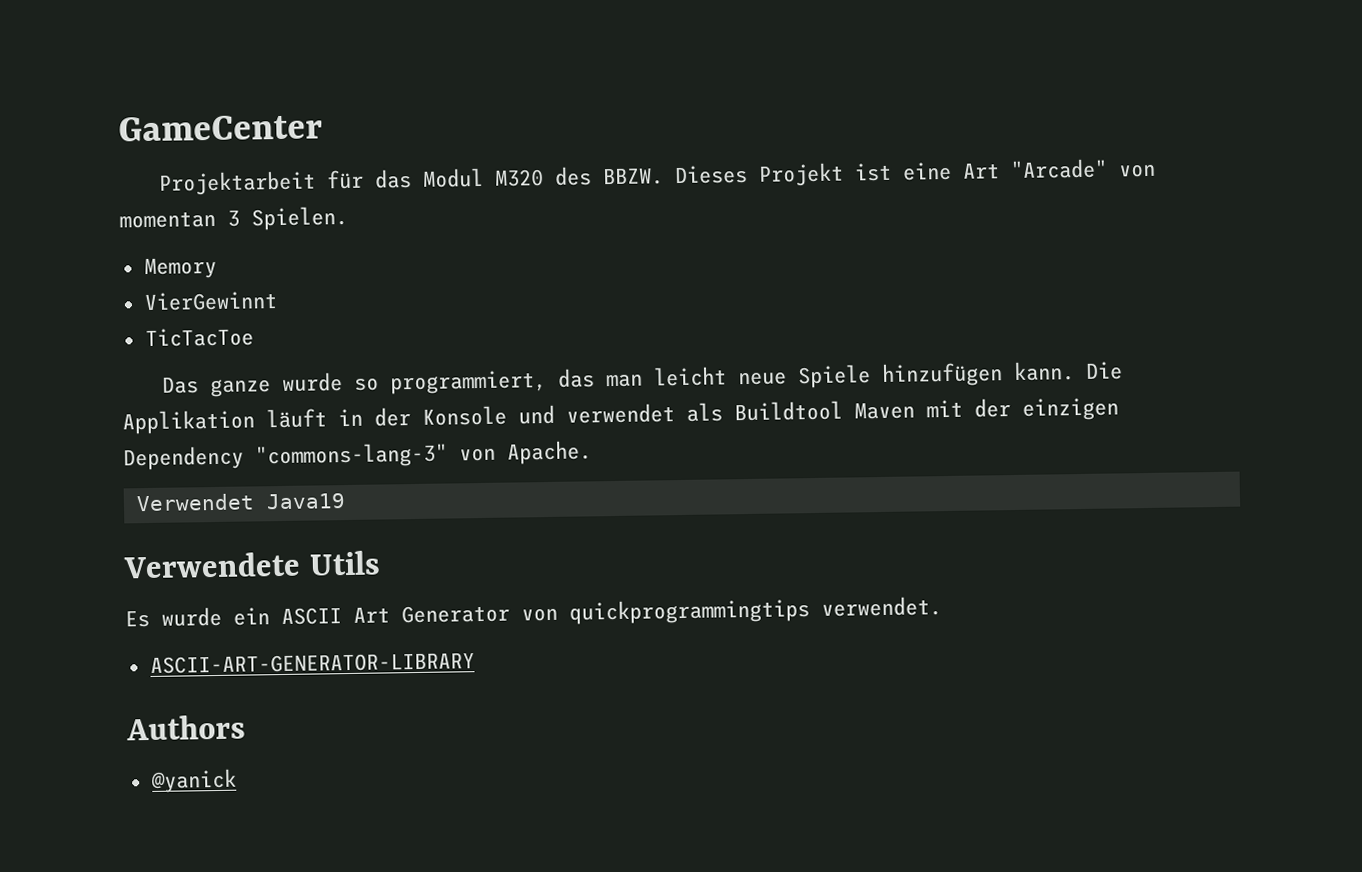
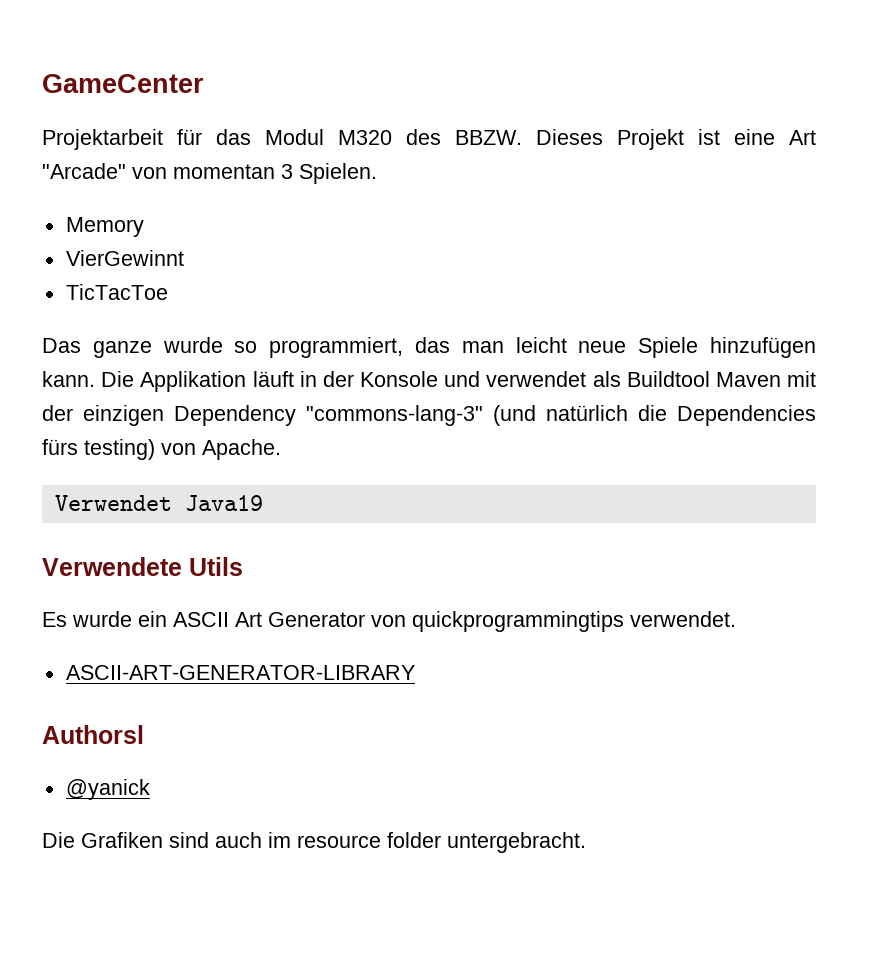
- Die Applikation läuft in der Konsole und verwendet als Buildtool Maven mit der einzigen Dependency "commons-lang-3" von Apache.
+ Die Applikation läuft in der Konsole und verwendet als Buildtool Maven mit der einzigen Dependency "commons-lang-3" (und natürlich die Dependencies fürs testing) von Apache.
- Authors
+ Authorsl
+ Die Grafiken sind auch im resource folder untergebracht.

